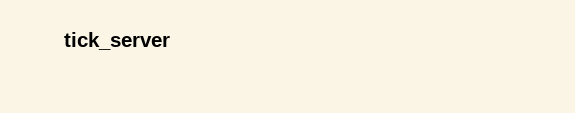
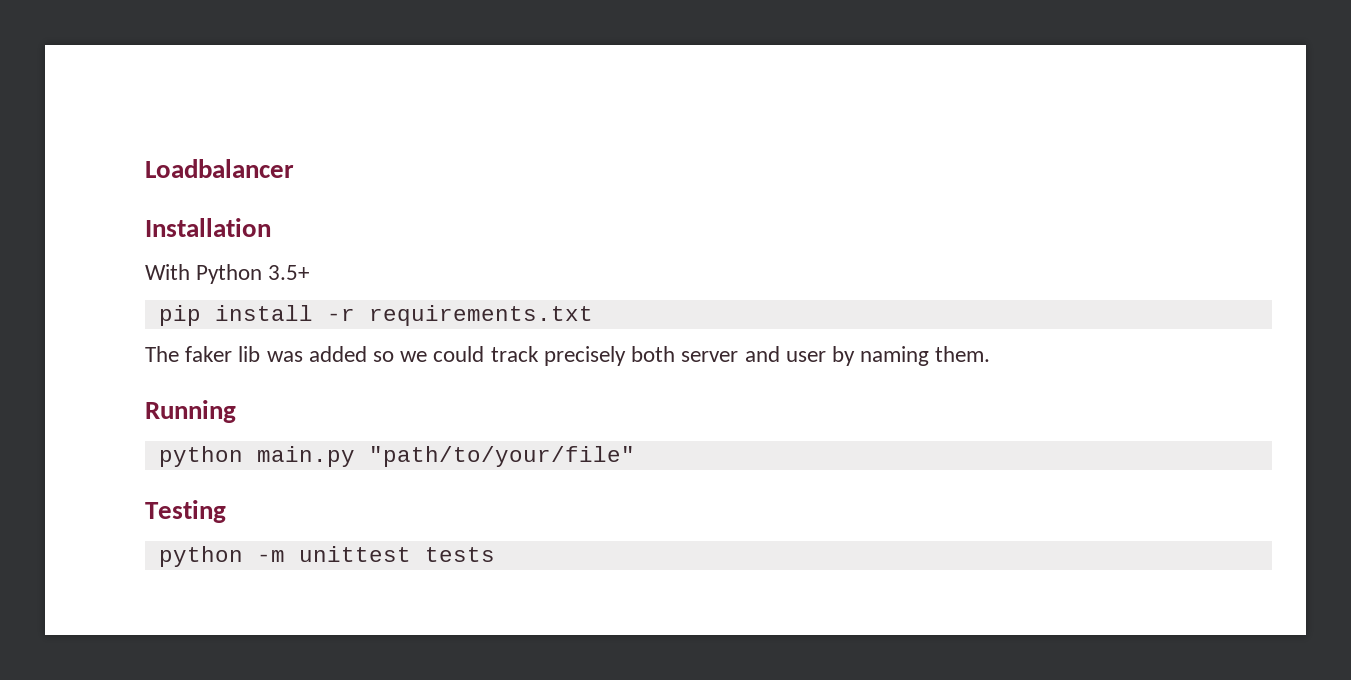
- tick_server
+ Loadbalancer
+ Installation
+ With Python 3.5+
+ pip install -r requirements.txt
+ The faker lib was added so we could track precisely both server and user by naming them.
+ Running
+ python main.py "path/to/your/file"
+ Testing
+ python -m unittest tests

